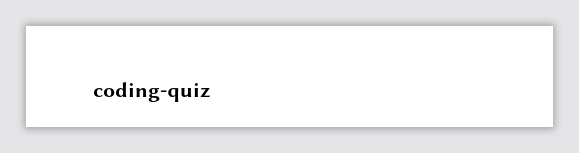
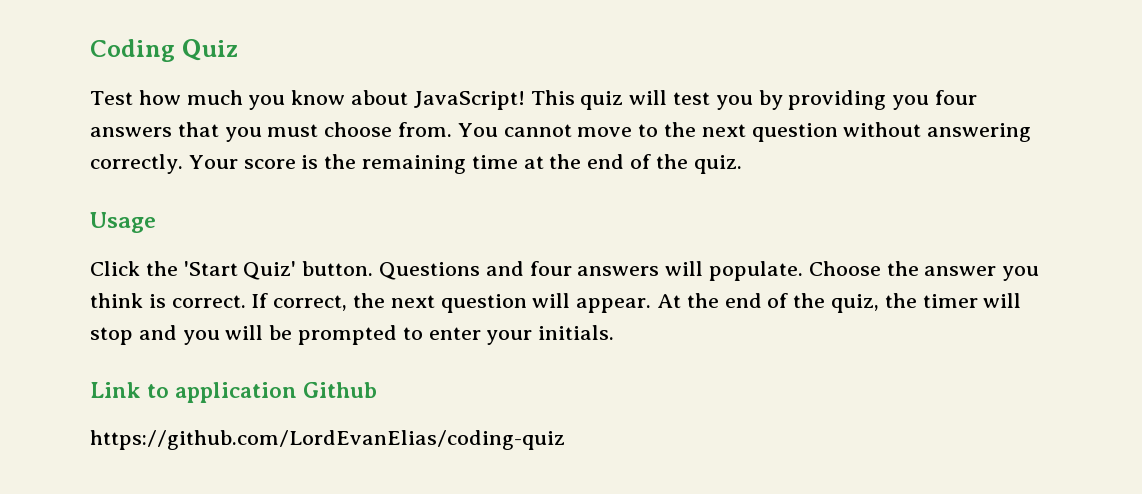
- coding-quiz
+ Coding Quiz
+ Test how much you know about JavaScript! This quiz will test you by providing you four answers that you must choose from. You cannot move to the next question without answering correctly. Your score is the remaining time at the end of the quiz.
+ Usage
+ Click the 'Start Quiz' button. Questions and four answers will populate. Choose the answer you think is correct. If correct, the next question will appear. At the end of the quiz, the timer will stop and you will be prompted to enter your initials.
+ Link to application Github
+ https://github.com/LordEvanElias/coding-quiz

